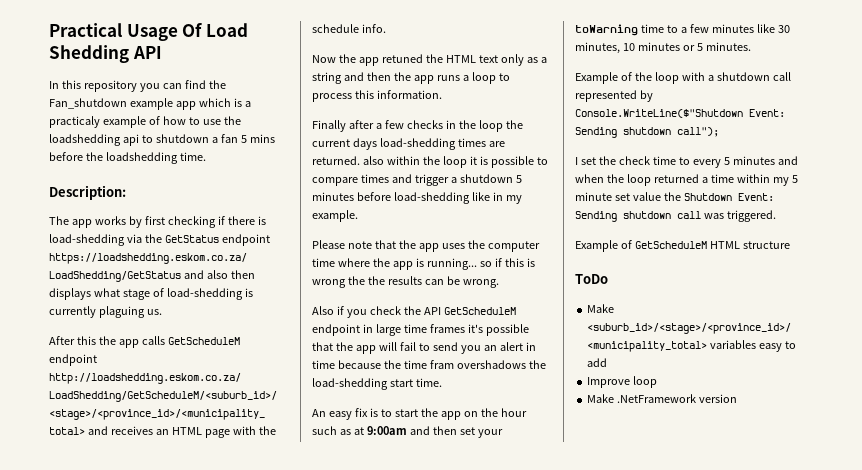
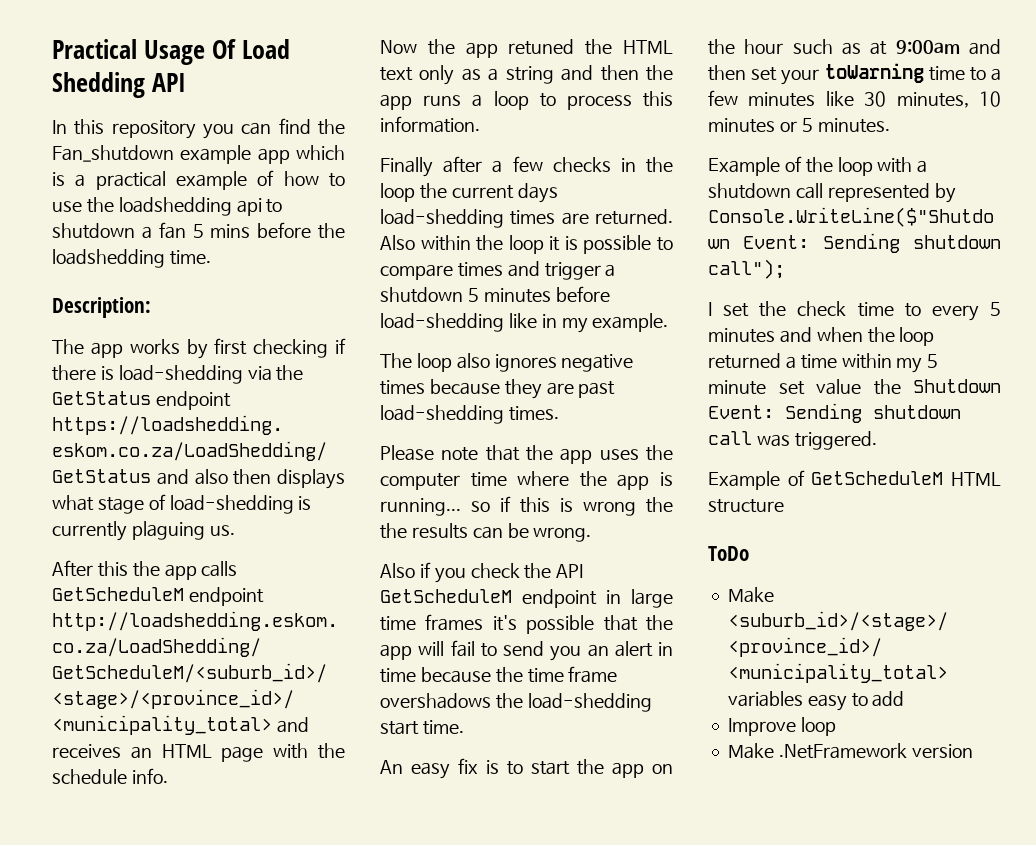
- In this repository you can find the Fan_shutdown example app which is a practicaly example of how to use the loadshedding api to shutdown a fan 5 mins before the loadshedding time.
+ In this repository you can find the Fan_shutdown example app which is a practical example of how to use the loadshedding api to shutdown a fan 5 mins before the loadshedding time.
- Finally after a few checks in the loop the current days load-shedding times are returned. also within the loop it is possible to compare times and trigger a shutdown 5 minutes before load-shedding like in my example.
+ Finally after a few checks in the loop the current days load-shedding times are returned. Also within the loop it is possible to compare times and trigger a shutdown 5 minutes before load-shedding like in my example.
+ The loop also ignores negative times because they are past load-shedding times.
- Also if you check the API GetScheduleM endpoint in large time frames it's possible that the app will fail to send you an alert in time because the time fram overshadows the load-shedding start time.
+ Also if you check the API GetScheduleM endpoint in large time frames it's possible that the app will fail to send you an alert in time because the time frame overshadows the load-shedding start time.

